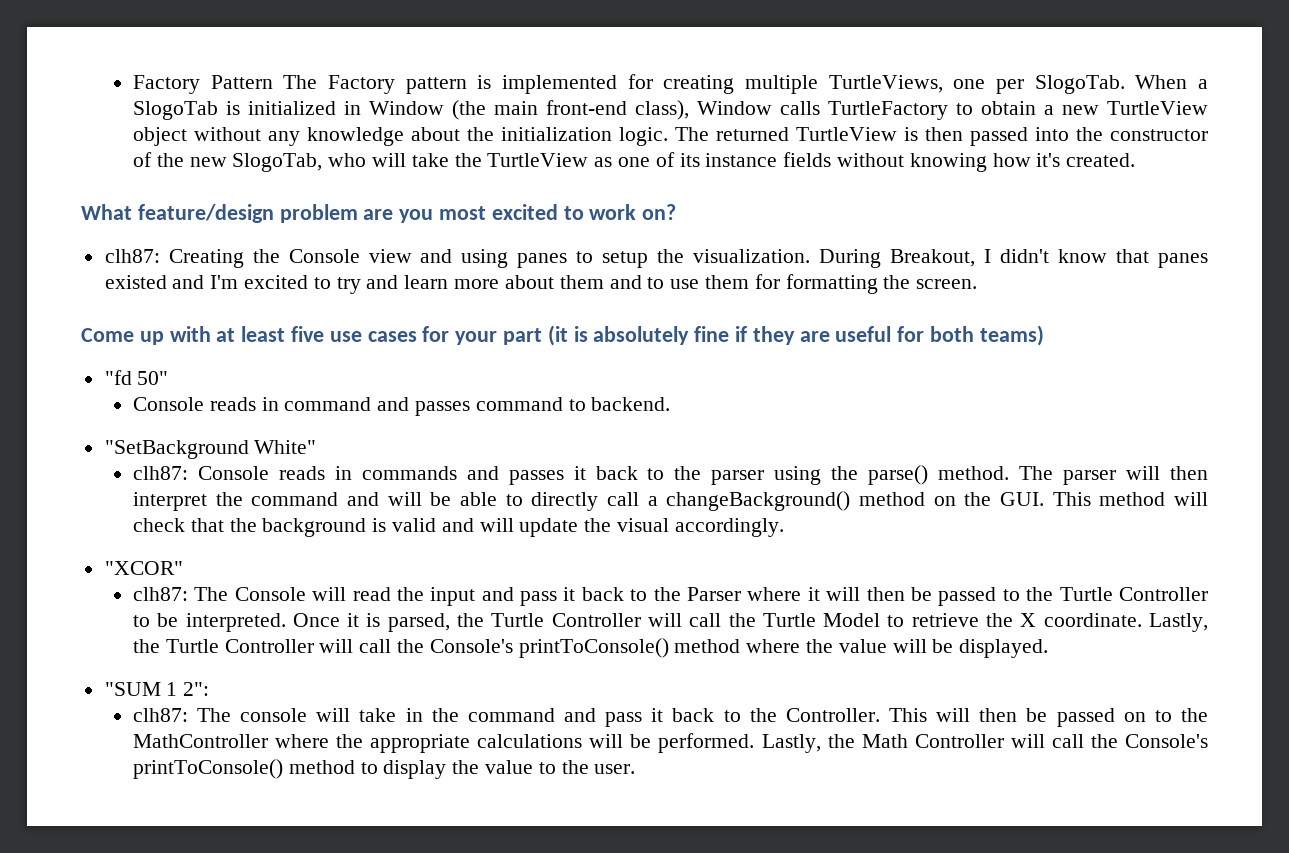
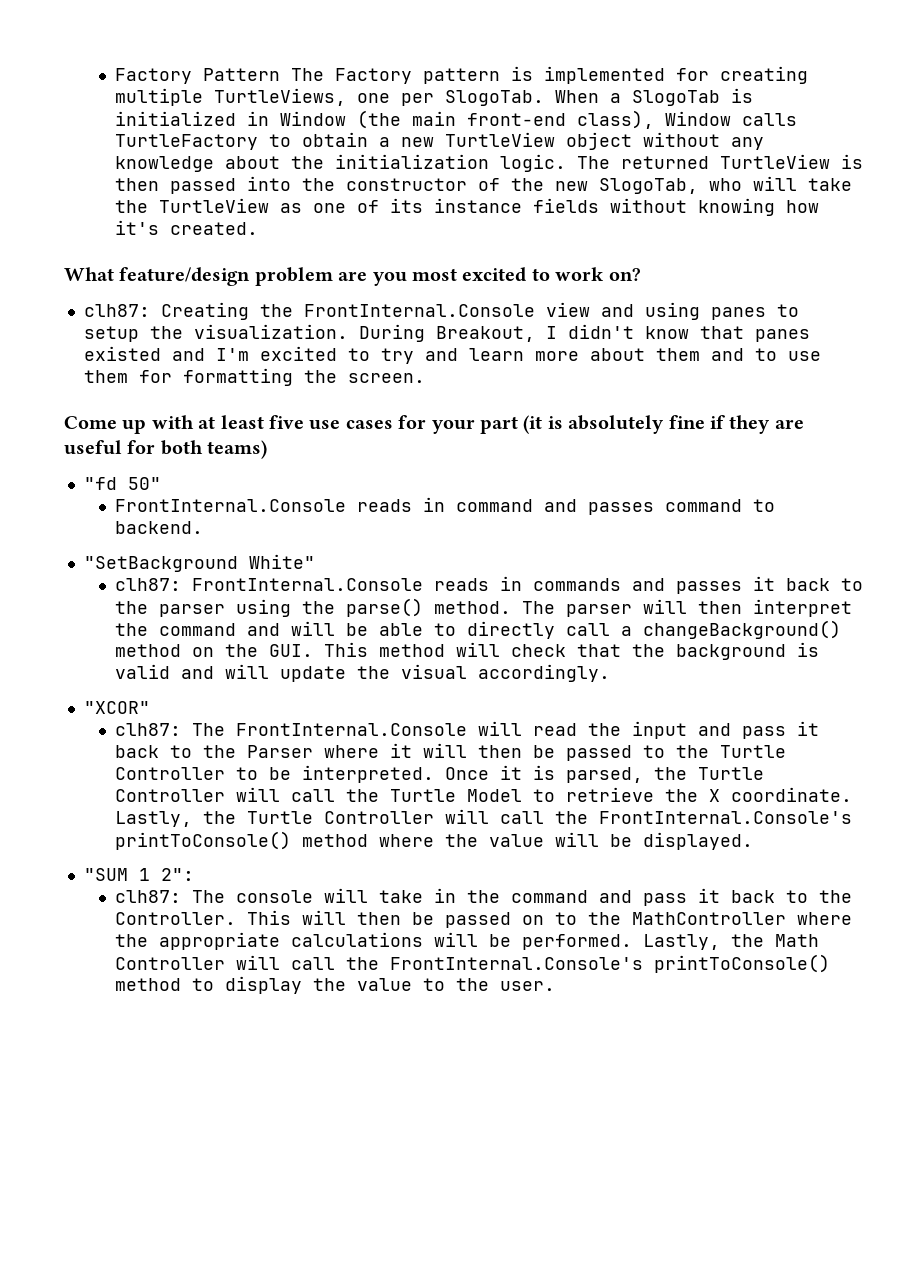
- clh87: Creating the Console view and using panes to setup the visualization.
+ clh87: Creating the FrontInternal.Console view and using panes to setup the visualization.
- Console reads in command and passes command to backend.
+ FrontInternal.Console reads in command and passes command to backend.
- clh87: Console reads in commands and passes it back to the parser using the parse() method.
+ clh87: FrontInternal.Console reads in commands and passes it back to the parser using the parse() method.
- clh87: The Console will read the input and pass it back to the Parser where it will then be passed to the Turtle Controller to be interpreted.
+ clh87: The FrontInternal.Console will read the input and pass it back to the Parser where it will then be passed to the Turtle Controller to be interpreted.
- Lastly, the Turtle Controller will call the Console's printToConsole() method where the value will be displayed.
+ Lastly, the Turtle Controller will call the FrontInternal.Console's printToConsole() method where the value will be displayed.
- Lastly, the Math Controller will call the Console's printToConsole() method to display the value to the user.
+ Lastly, the Math Controller will call the FrontInternal.Console's printToConsole() method to display the value to the user.

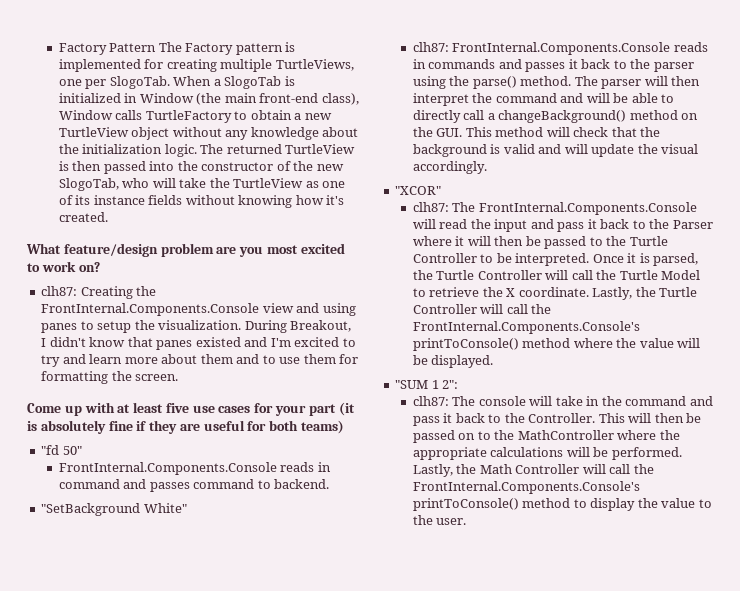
- clh87: Creating the FrontInternal.Console view and using panes to setup the visualization.
+ clh87: Creating the FrontInternal.Components.Console view and using panes to setup the visualization.
- FrontInternal.Console reads in command and passes command to backend.
+ FrontInternal.Components.Console reads in command and passes command to backend.
- clh87: FrontInternal.Console reads in commands and passes it back to the parser using the parse() method.
+ clh87: FrontInternal.Components.Console reads in commands and passes it back to the parser using the parse() method.
- clh87: The FrontInternal.Console will read the input and pass it back to the Parser where it will then be passed to the Turtle Controller to be interpreted.
+ clh87: The FrontInternal.Components.Console will read the input and pass it back to the Parser where it will then be passed to the Turtle Controller to be interpreted.
- Lastly, the Turtle Controller will call the FrontInternal.Console's printToConsole() method where the value will be displayed.
+ Lastly, the Turtle Controller will call the FrontInternal.Components.Console's printToConsole() method where the value will be displayed.
- Lastly, the Math Controller will call the FrontInternal.Console's printToConsole() method to display the value to the user.
+ Lastly, the Math Controller will call the FrontInternal.Components.Console's printToConsole() method to display the value to the user.

